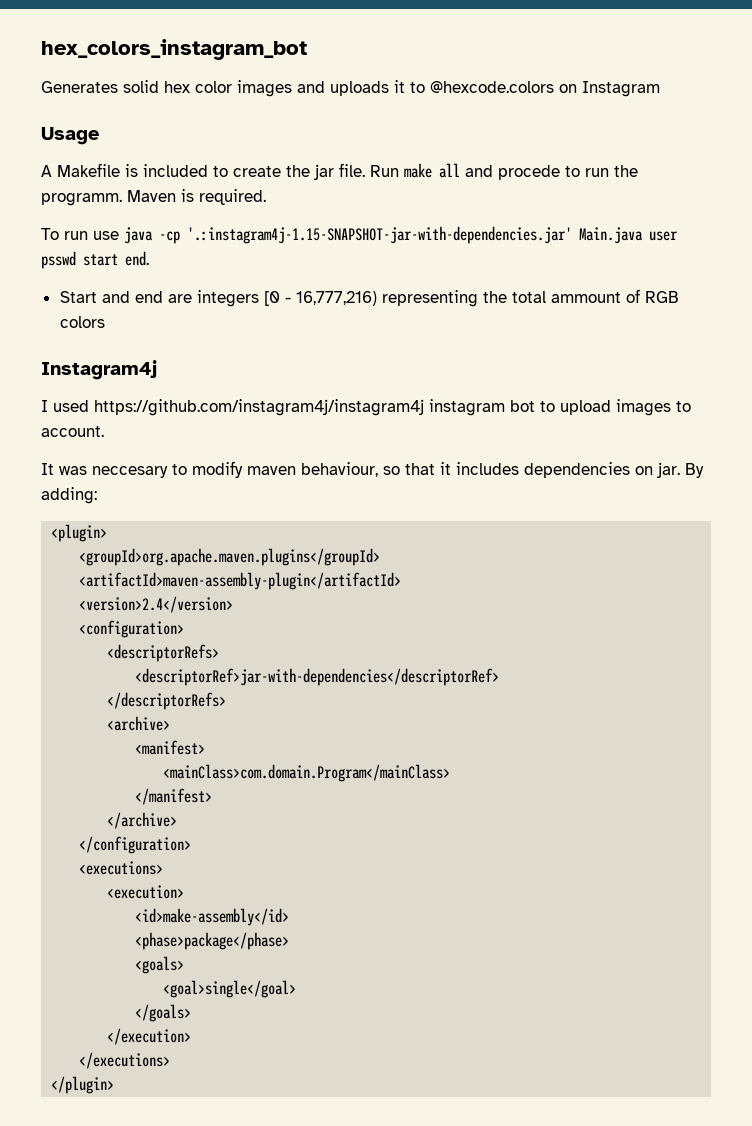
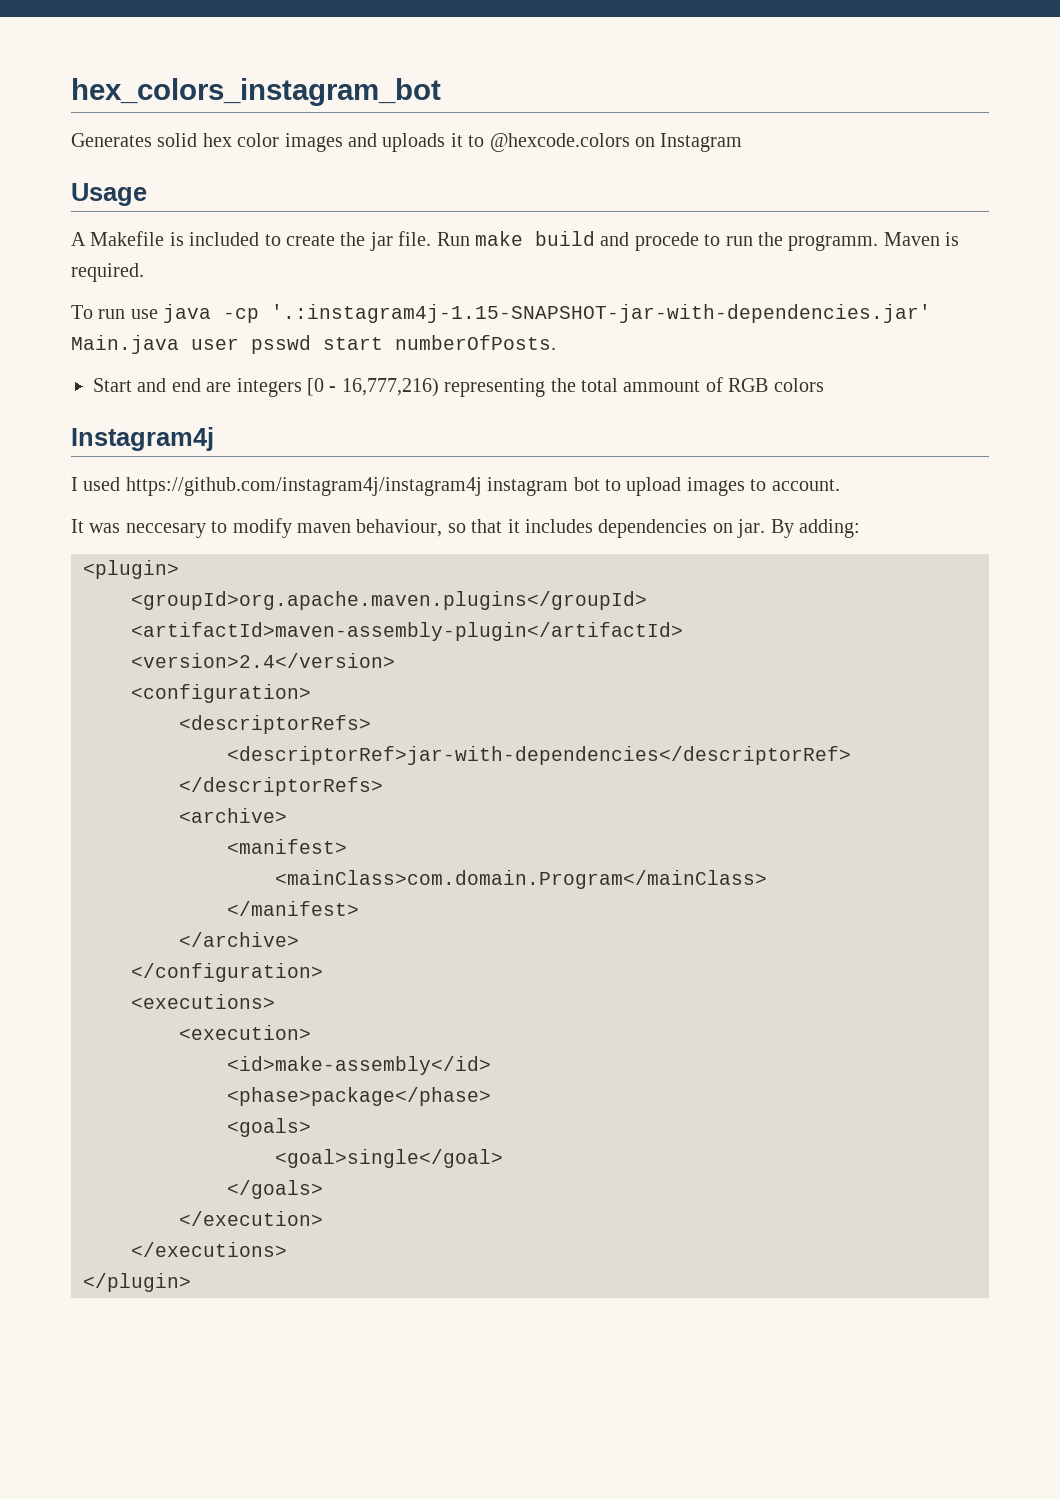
- Run make all and procede to run the programm.
+ Run make build and procede to run the programm.
- To run use java -cp '.:instagram4j-1.15-SNAPSHOT-jar-with-dependencies.jar' Main.java user psswd start end.
+ To run use java -cp '.:instagram4j-1.15-SNAPSHOT-jar-with-dependencies.jar' Main.java user psswd start numberOfPosts.

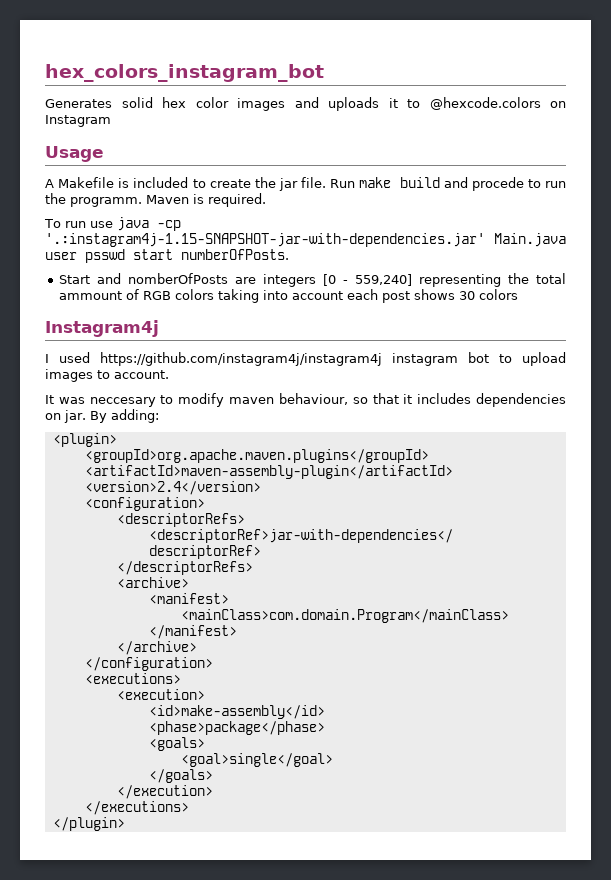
- Start and end are integers [0 - 16,777,216) representing the total ammount of RGB colors
+ Start and nomberOfPosts are integers [0 - 559,240] representing the total ammount of RGB colors taking into account each post shows 30 colors

